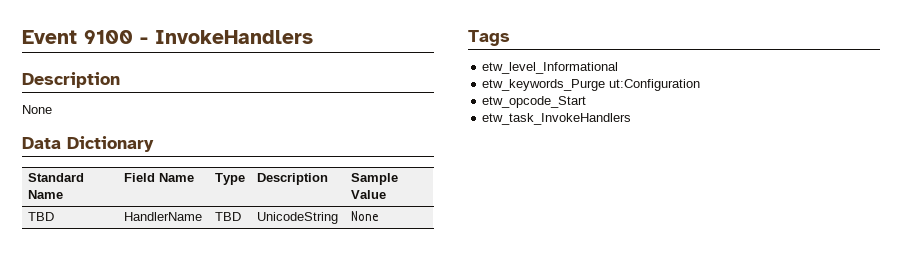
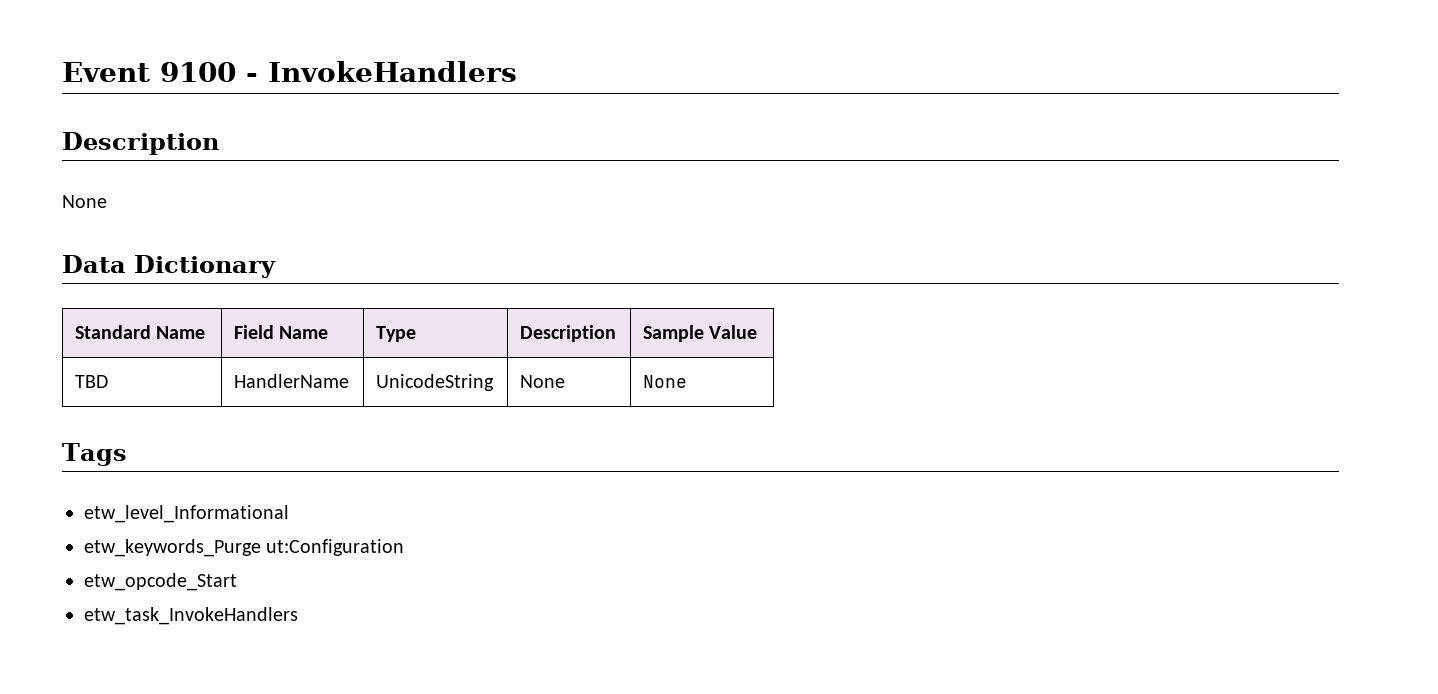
- TBD | HandlerName | TBD | UnicodeString | None
+ TBD | HandlerName | UnicodeString | None | None

